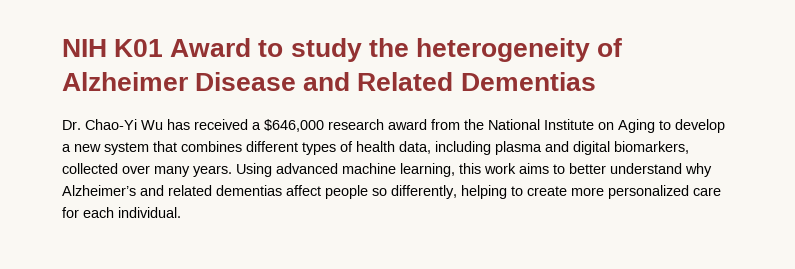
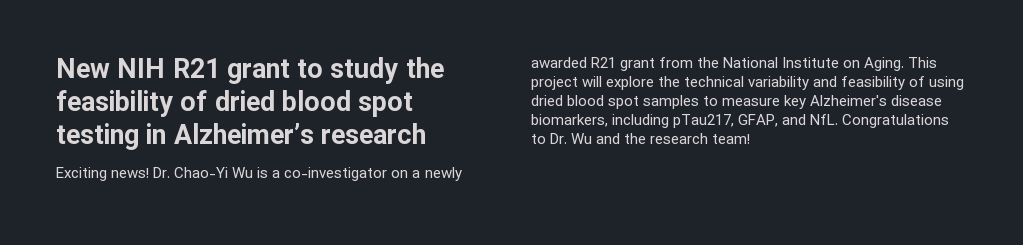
- NIH K01 Award to study the heterogeneity of Alzheimer Disease and Related Dementias
- Dr. Chao-Yi Wu has received a $646,000 research award from the National Institute on Aging to develop a new system that combines different types of health data, including plasma and digital biomarkers, collected over many years. Using advanced machine learning, this work aims to better understand why Alzheimer’s and related dementias affect people so differently, helping to create more personalized care for each individual.
+ New NIH R21 grant to study the feasibility of dried blood spot testing in Alzheimer’s research
+ Exciting news! Dr. Chao-Yi Wu is a co-investigator on a newly awarded R21 grant from the National Institute on Aging. This project will explore the technical variability and feasibility of using dried blood spot samples to measure key Alzheimer's disease biomarkers, including pTau217, GFAP, and NfL. Congratulations to Dr. Wu and the research team!

